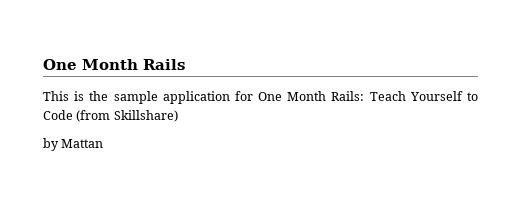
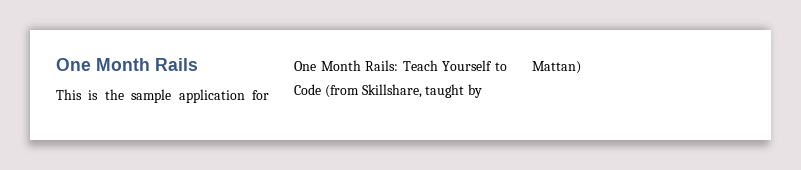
- This is the sample application for One Month Rails: Teach Yourself to Code (from Skillshare)
- by Mattan
+ This is the sample application for One Month Rails: Teach Yourself to Code (from Skillshare, taught by Mattan)

